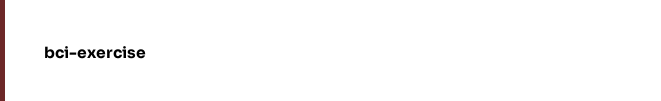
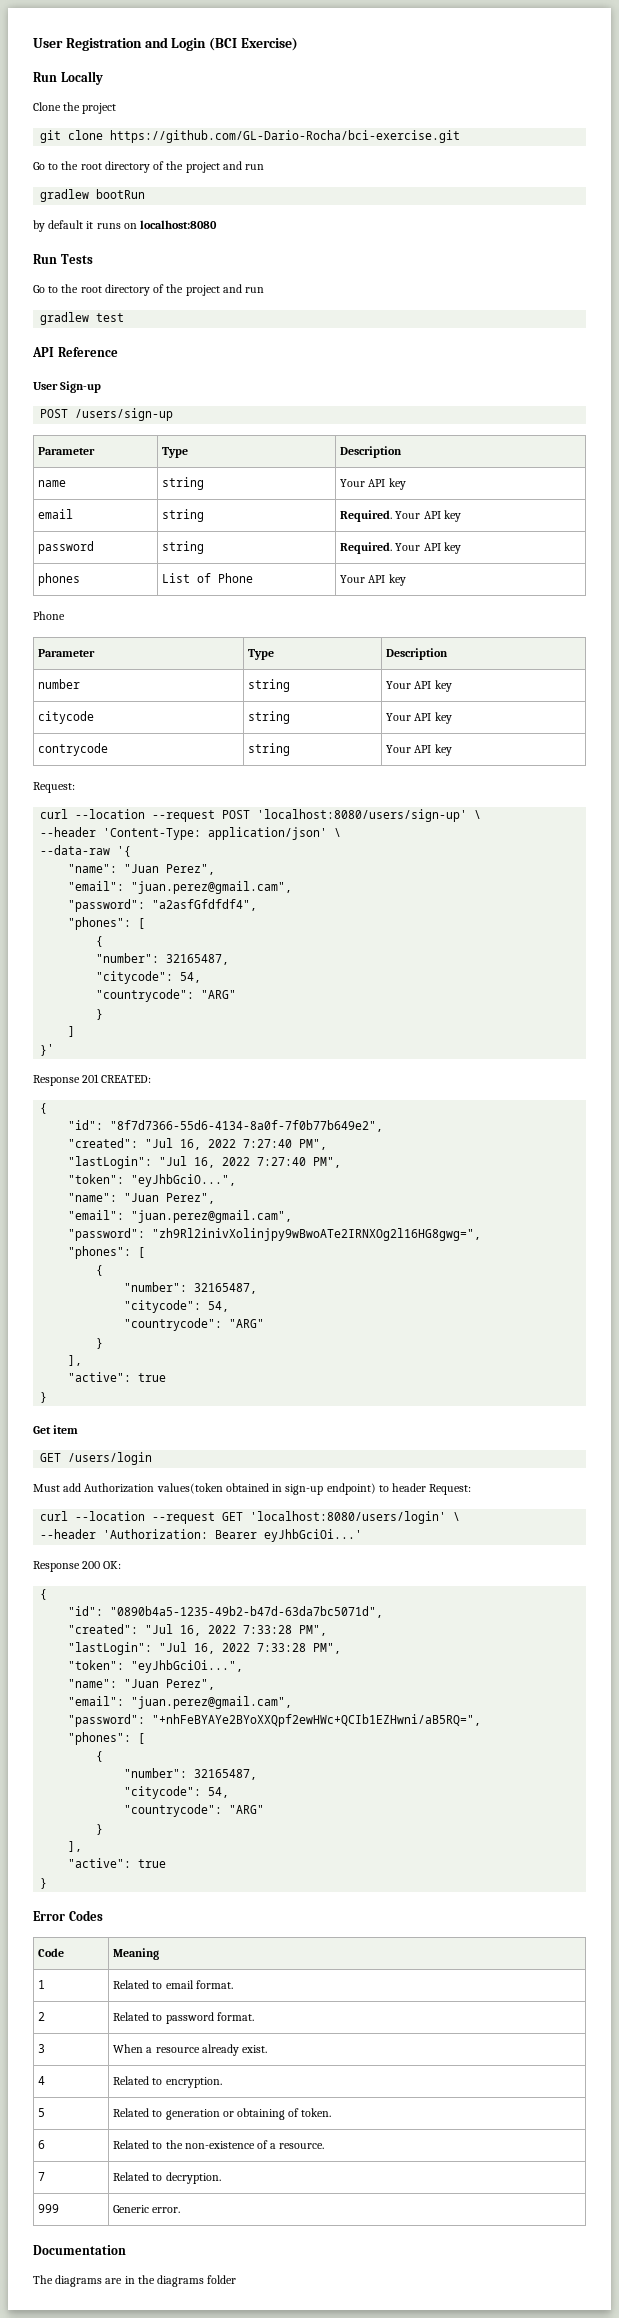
- bci-exercise
+ User Registration and Login (BCI Exercise)
+ Run Locally
+ Clone the project
+ git clone https://github.com/GL-Dario-Rocha/bci-exercise.git
+ Go to the root directory of the project and run
+ gradlew bootRun
+ by default it runs on localhost:8080
+ Run Tests
+ Go to the root directory of the project and run
+ gradlew test
+ API Reference
+ User Sign-up
+ POST /users/sign-up
+ Parameter | Type | Description
+ name | string | Your API key
+ email | string | Required. Your API key
+ password | string | Required. Your API key
+ phones | List of Phone | Your API key
+ Phone
+ Parameter | Type | Description
+ number | string | Your API key
+ citycode | string | Your API key
+ contrycode | string | Your API key
+ Request:
+ curl --location --request POST 'localhost:8080/users/sign-up' \
+ --header 'Content-Type: application/json' \
+ --data-raw '{
+ "name": "Juan Perez",
+ "email": "juan.perez@gmail.cam",
+ "password": "a2asfGfdfdf4",
+ "phones": [
+ {
+ "number": 32165487,
+ "citycode": 54,
+ "countrycode": "ARG"
+ }
+ ]
+ }'
+ Response 201 CREATED:
+ {
+ "id": "8f7d7366-55d6-4134-8a0f-7f0b77b649e2",
+ "created": "Jul 16, 2022 7:27:40 PM",
+ "lastLogin": "Jul 16, 2022 7:27:40 PM",
+ "token": "eyJhbGciO...",
+ "name": "Juan Perez",
+ "email": "juan.perez@gmail.cam",
+ "password": "zh9Rl2inivXolinjpy9wBwoATe2IRNXOg2l16HG8gwg=",
+ "phones": [
+ {
+ "number": 32165487,
+ "citycode": 54,
+ "countrycode": "ARG"
+ }
+ ],
+ "active": true
+ }
+ Get item
+ GET /users/login
+ Must add Authorization values(token obtained in sign-up endpoint) to header Request:
+ curl --location --request GET 'localhost:8080/users/login' \
+ --header 'Authorization: Bearer eyJhbGciOi...'
+ Response 200 OK:
+ {
+ "id": "0890b4a5-1235-49b2-b47d-63da7bc5071d",
+ "created": "Jul 16, 2022 7:33:28 PM",
+ "lastLogin": "Jul 16, 2022 7:33:28 PM",
+ "token": "eyJhbGciOi...",
+ "name": "Juan Perez",
+ "email": "juan.perez@gmail.cam",
+ "password": "+nhFeBYAYe2BYoXXQpf2ewHWc+QCIb1EZHwni/aB5RQ=",
+ "phones": [
+ {
+ "number": 32165487,
+ "citycode": 54,
+ "countrycode": "ARG"
+ }
+ ],
+ "active": true
+ }
+ Error Codes
+ Code | Meaning
+ 1 | Related to email format.
+ 2 | Related to password format.
+ 3 | When a resource already exist.
+ 4 | Related to encryption.
+ 5 | Related to generation or obtaining of token.
+ 6 | Related to the non-existence of a resource.
+ 7 | Related to decryption.
+ 999 | Generic error.
+ Documentation
+ The diagrams are in the diagrams folder

